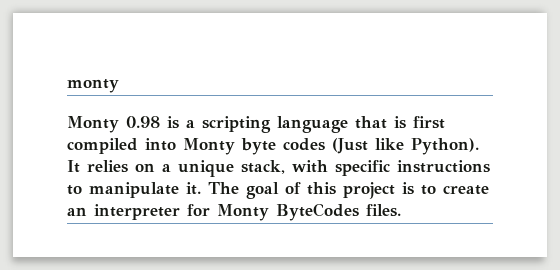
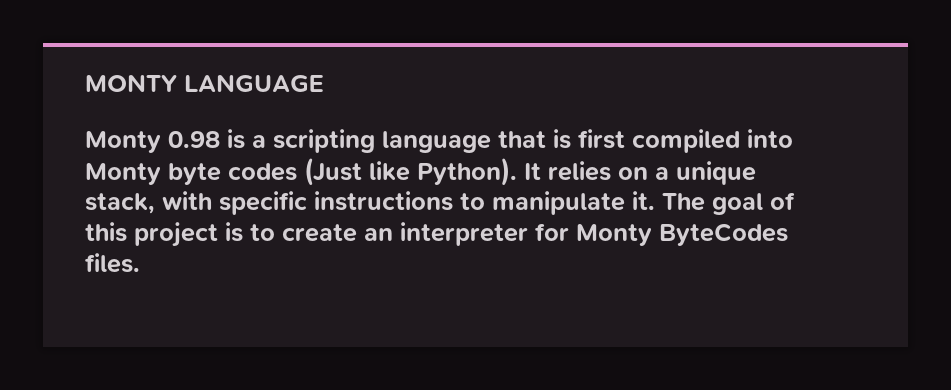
- monty
+ MONTY LANGUAGE

